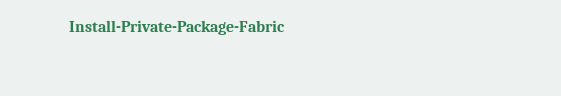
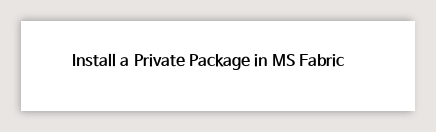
- Install-Private-Package-Fabric
+ Install a Private Package in MS Fabric

